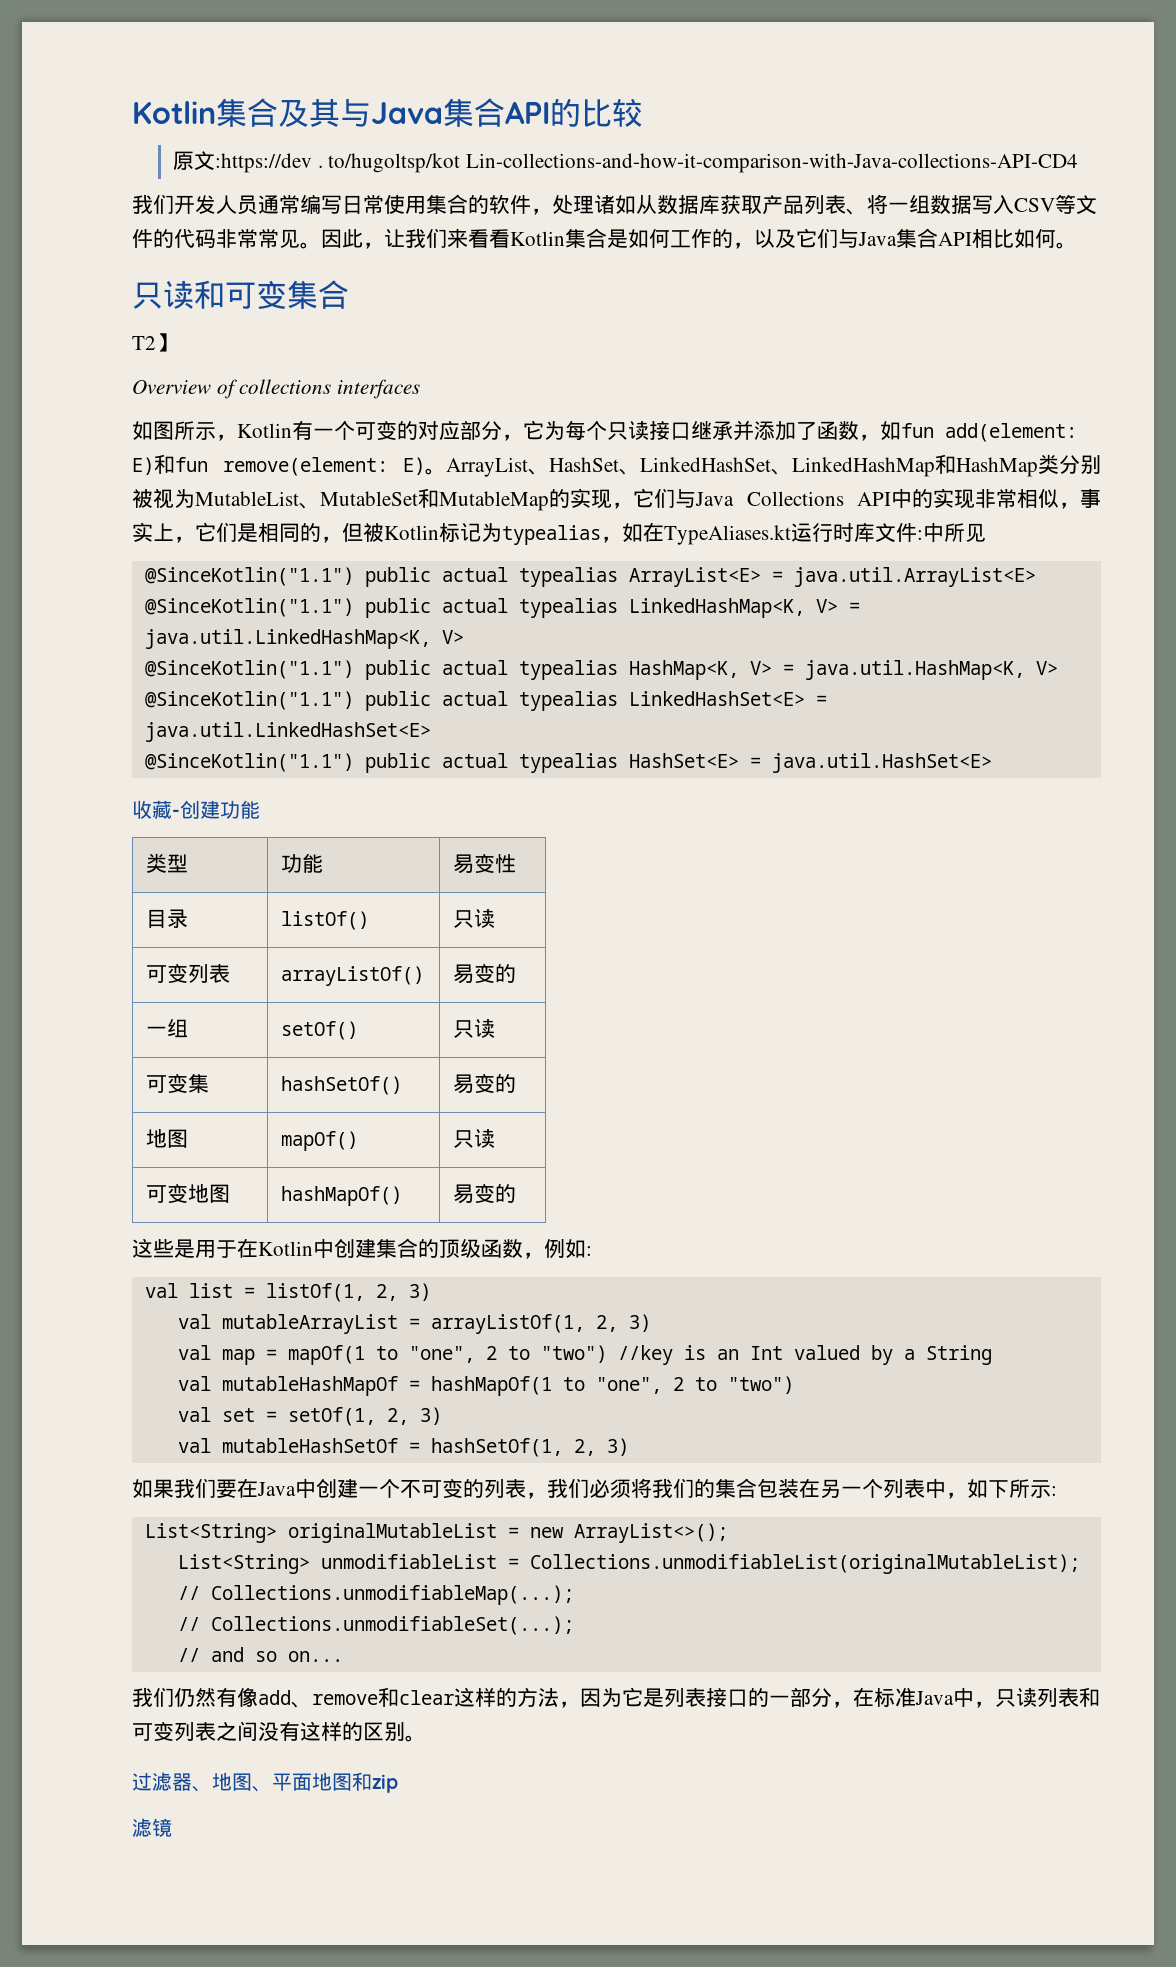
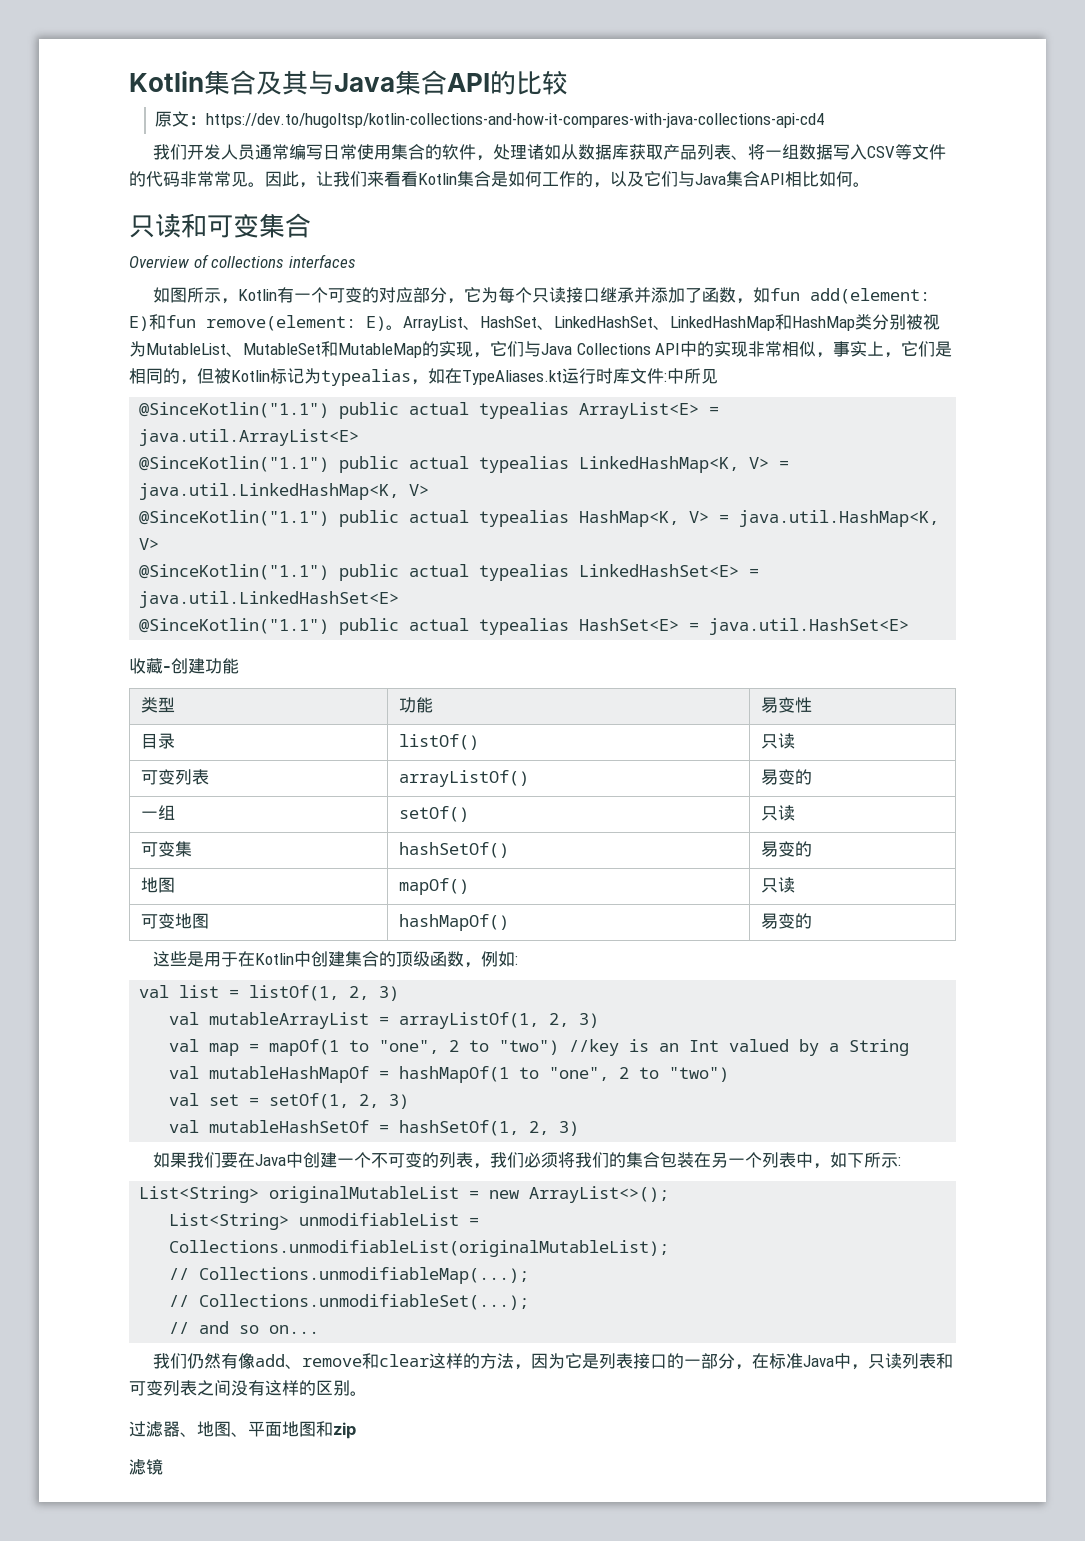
- 原文:https://dev . to/hugoltsp/kot Lin-collections-and-how-it-comparison-with-Java-collections-API-CD4
+ 原文：https://dev.to/hugoltsp/kotlin-collections-and-how-it-compares-with-java-collections-api-cd4
- T2】

